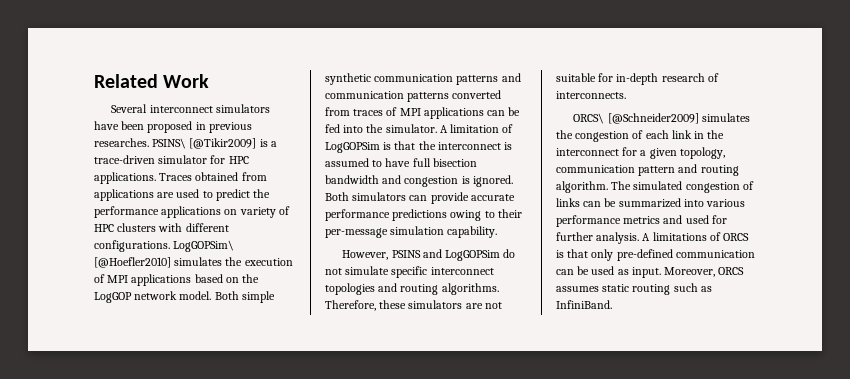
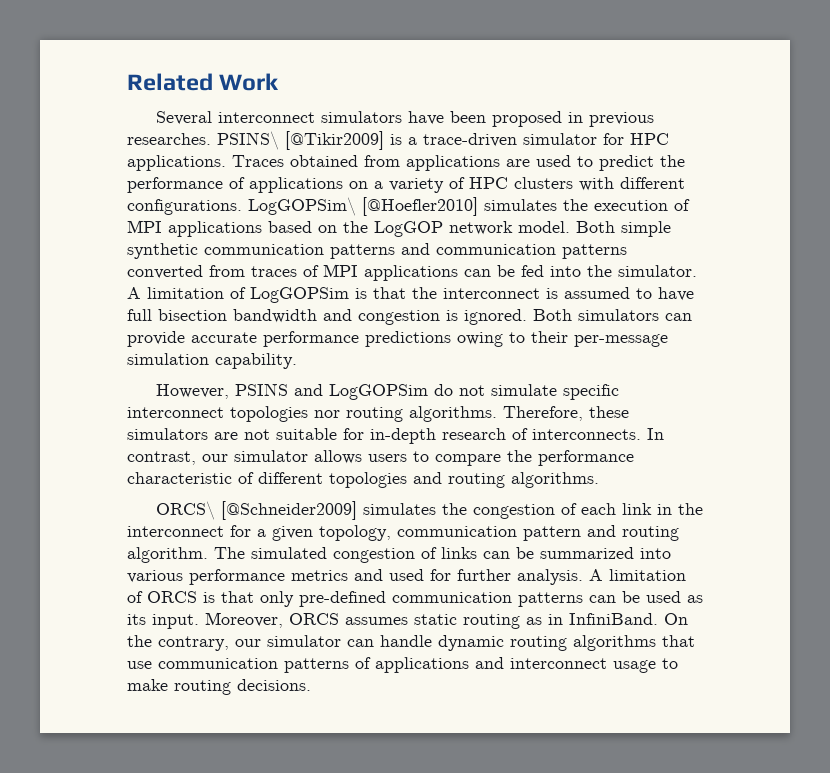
- Traces obtained from applications are used to predict the performance applications on variety of HPC clusters with different configurations.
+ Traces obtained from applications are used to predict the performance of applications on a variety of HPC clusters with different configurations.
- However, PSINS and LogGOPSim do not simulate specific interconnect topologies and routing algorithms.
+ However, PSINS and LogGOPSim do not simulate specific interconnect topologies nor routing algorithms.
+ In contrast, our simulator allows users to compare the performance characteristic of different topologies and routing algorithms.
- A limitations of ORCS is that only pre-defined communication can be used as input.
+ A limitation of ORCS is that only pre-defined communication patterns can be used as its input.
- Moreover, ORCS assumes static routing such as InfiniBand.
+ Moreover, ORCS assumes static routing as in InfiniBand. On the contrary, our simulator can handle dynamic routing algorithms that use communication patterns of applications and interconnect usage to make routing decisions.

